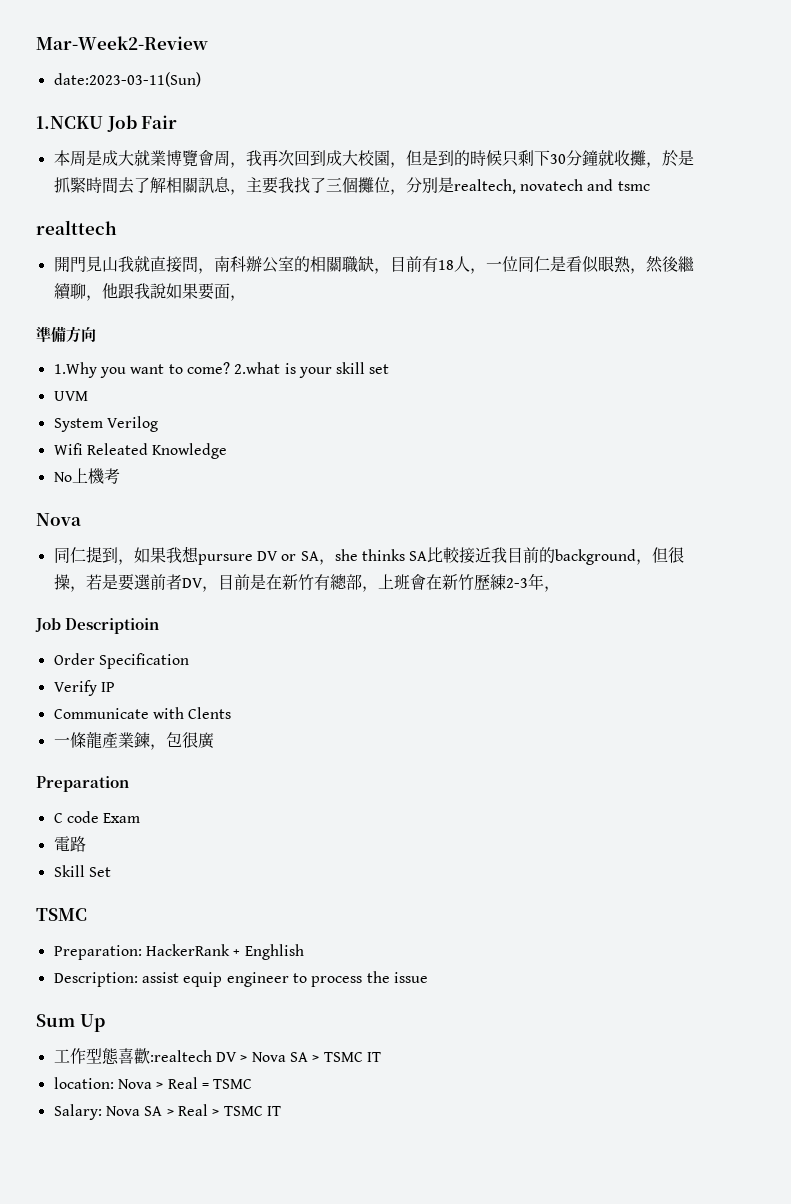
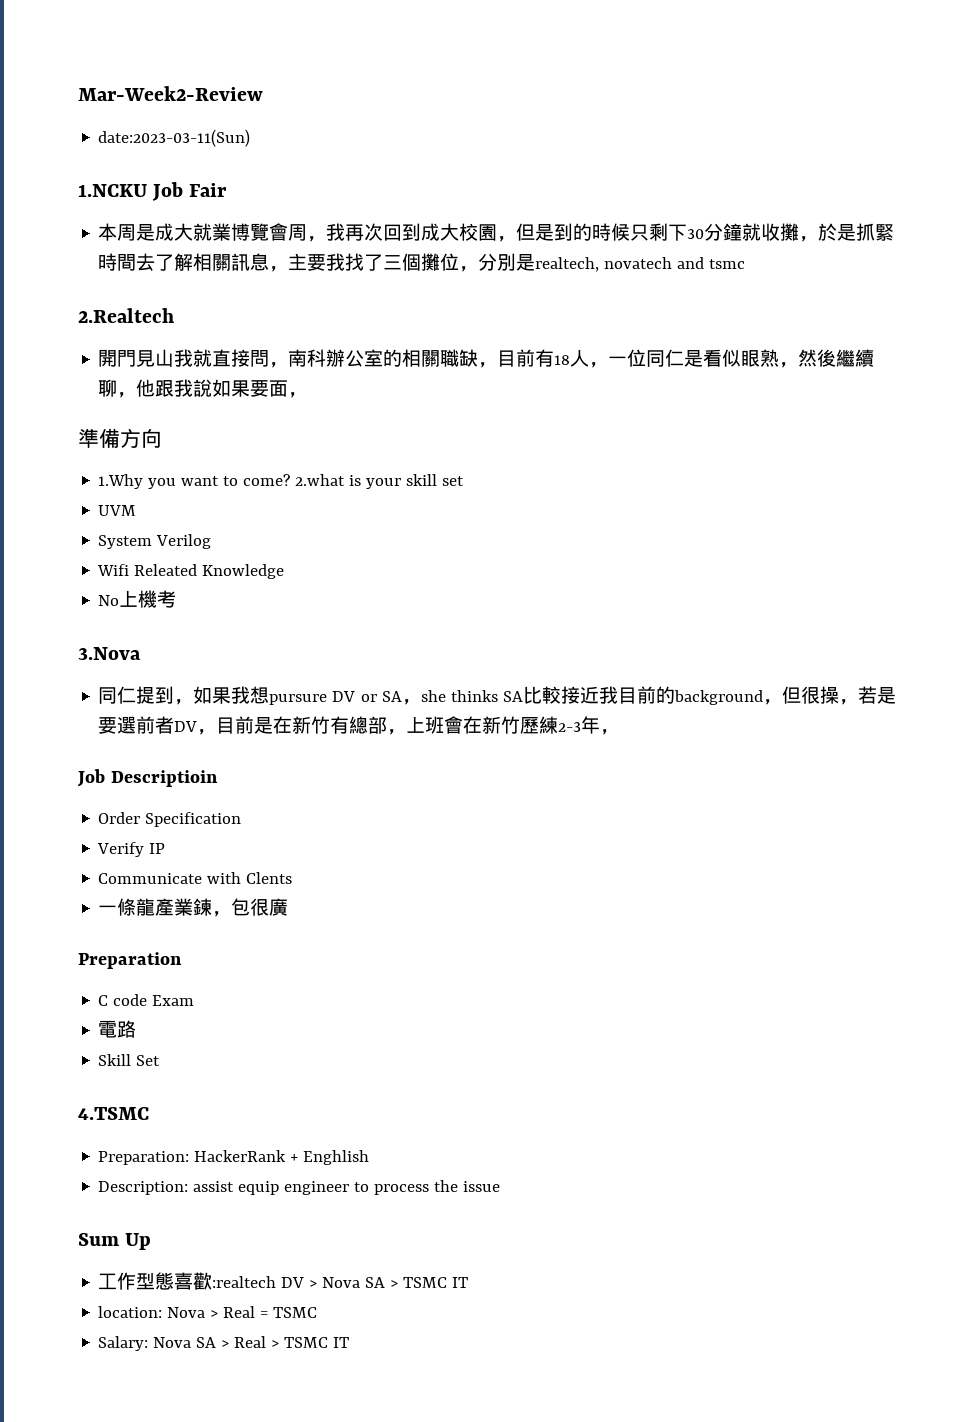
- realttech
+ 2.Realtech
  No上機考
- Nova
+ 3.Nova
  Skill Set
- TSMC
+ 4.TSMC

